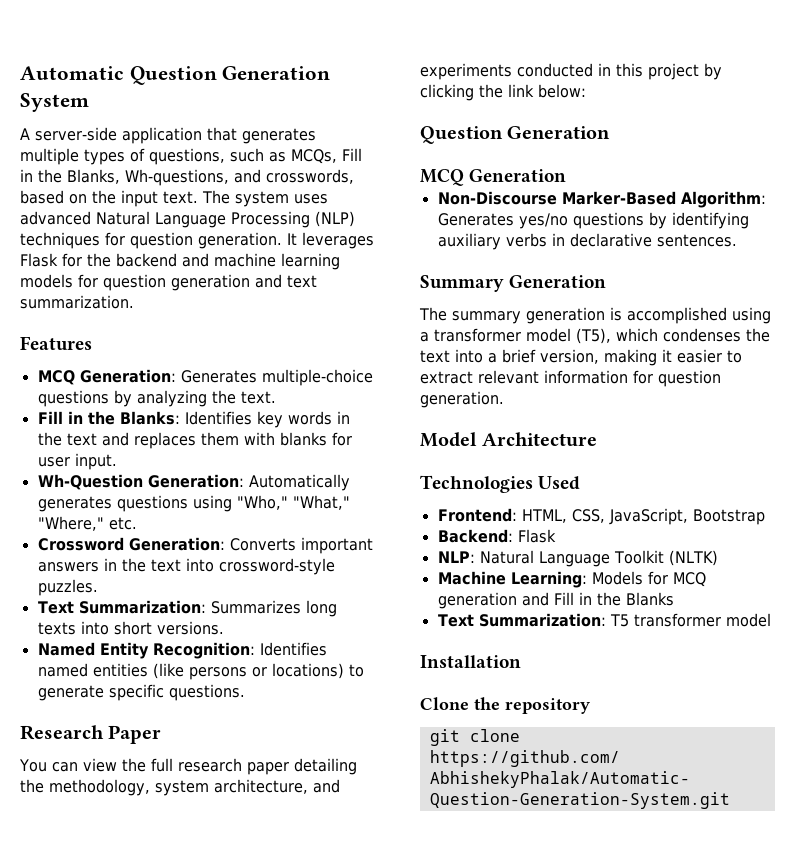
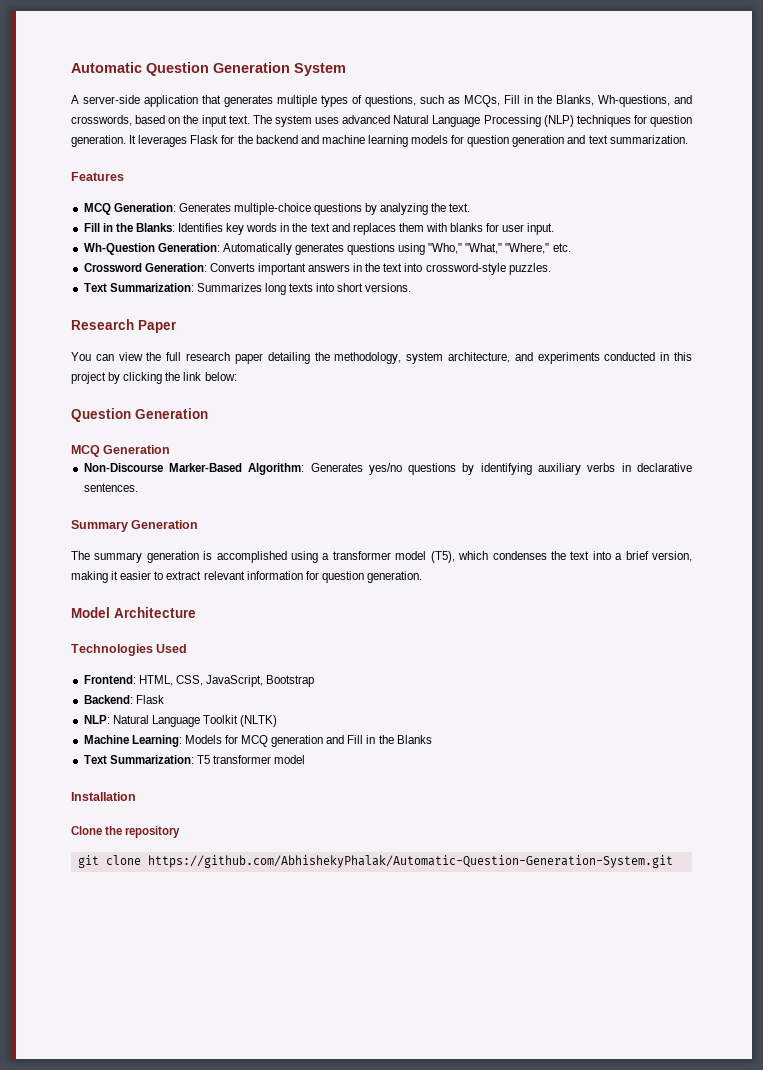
- Named Entity Recognition: Identifies named entities (like persons or locations) to generate specific questions.

